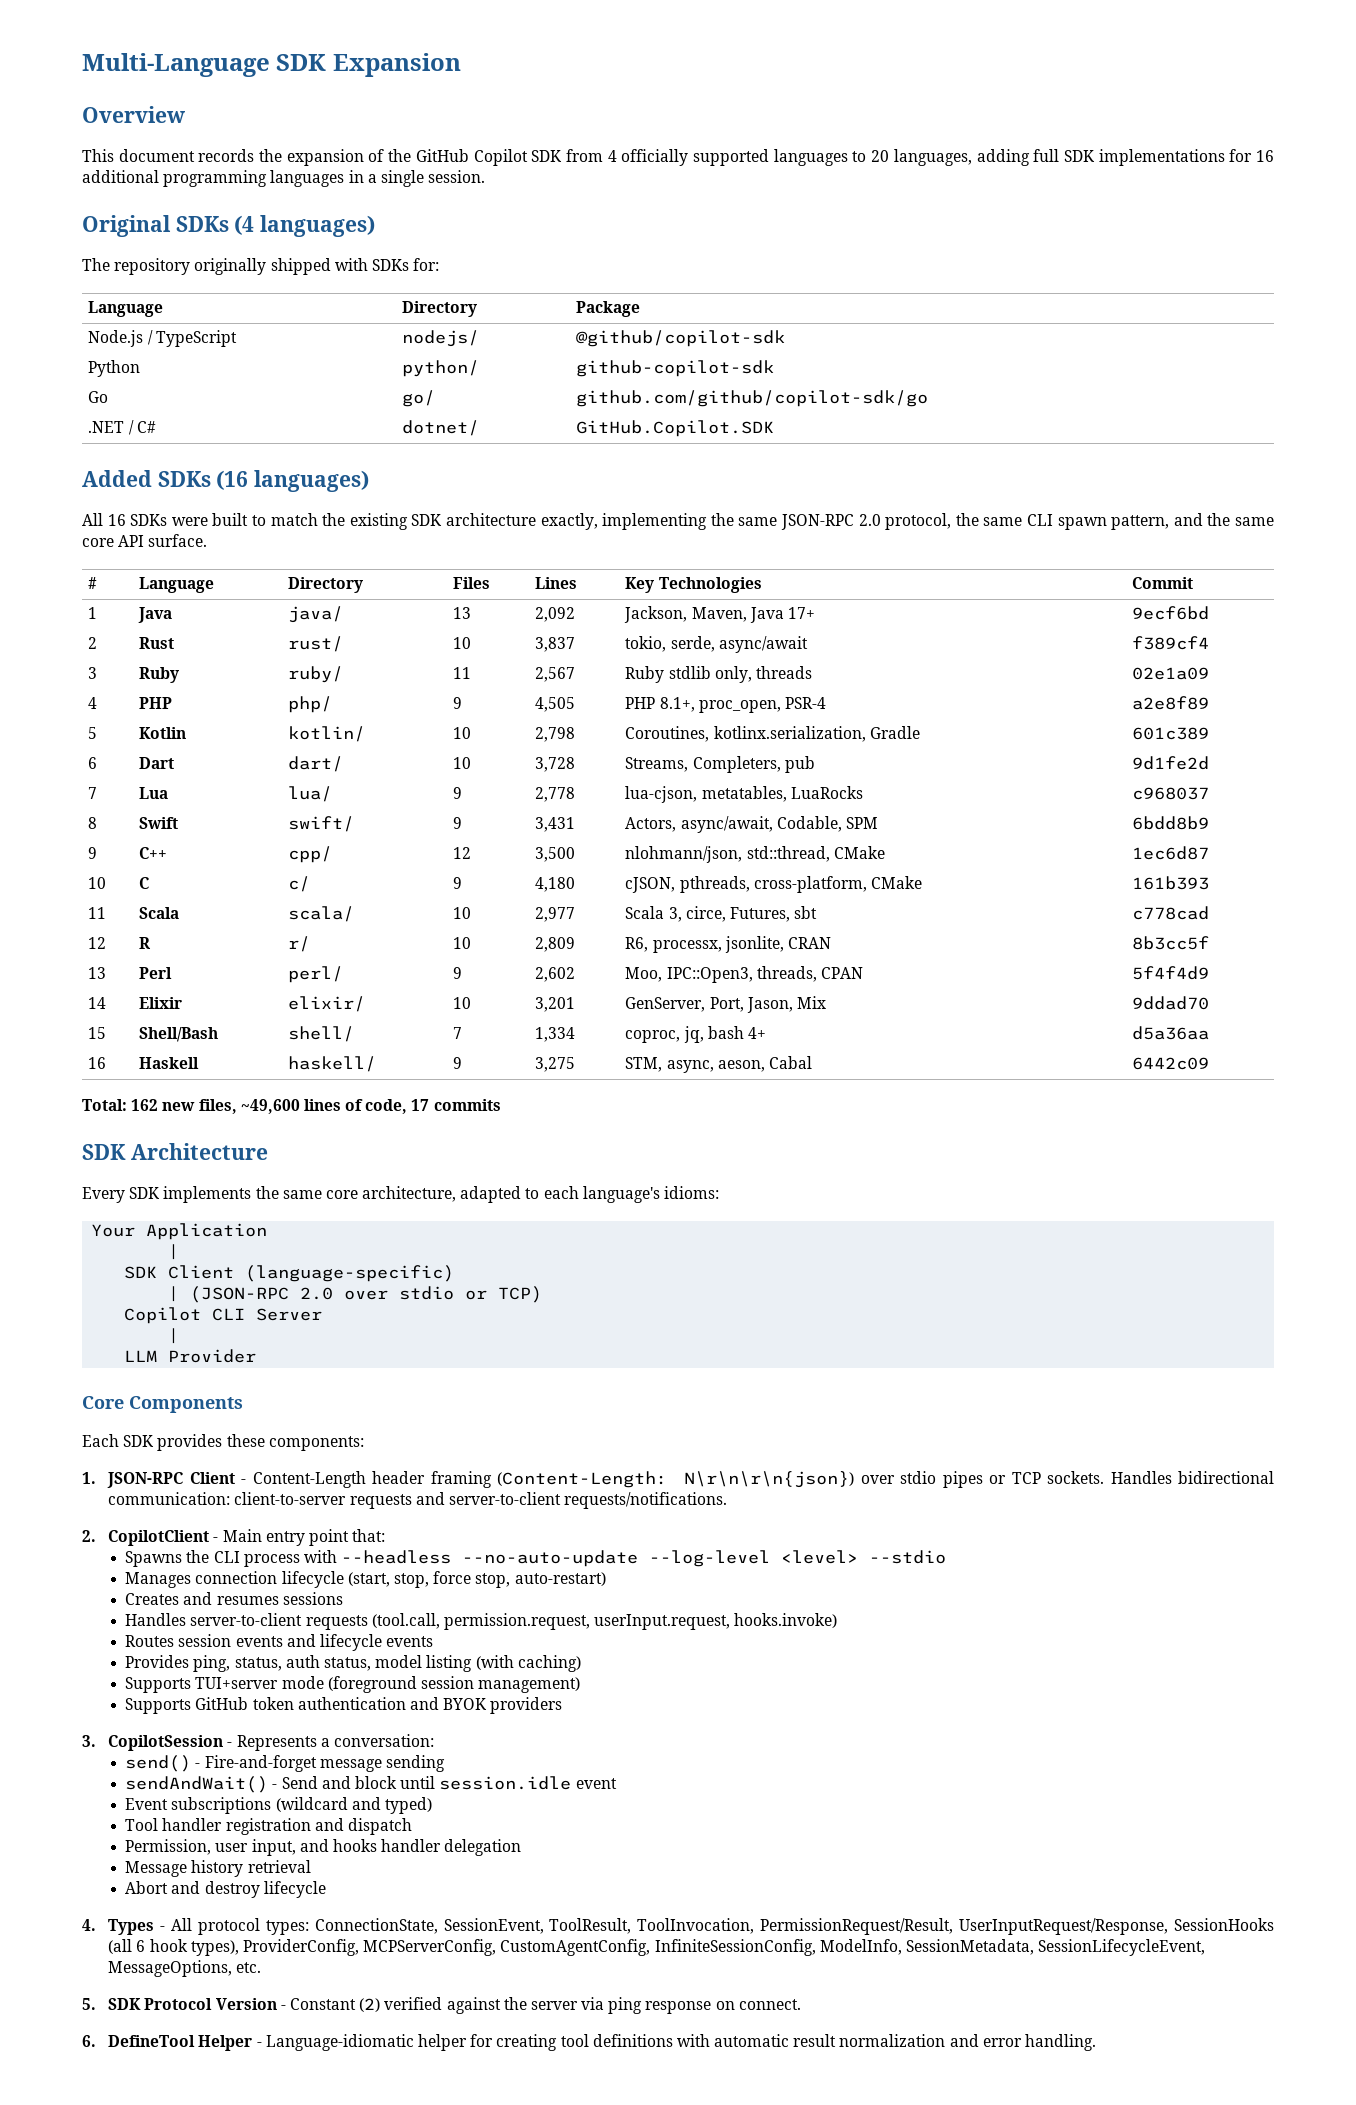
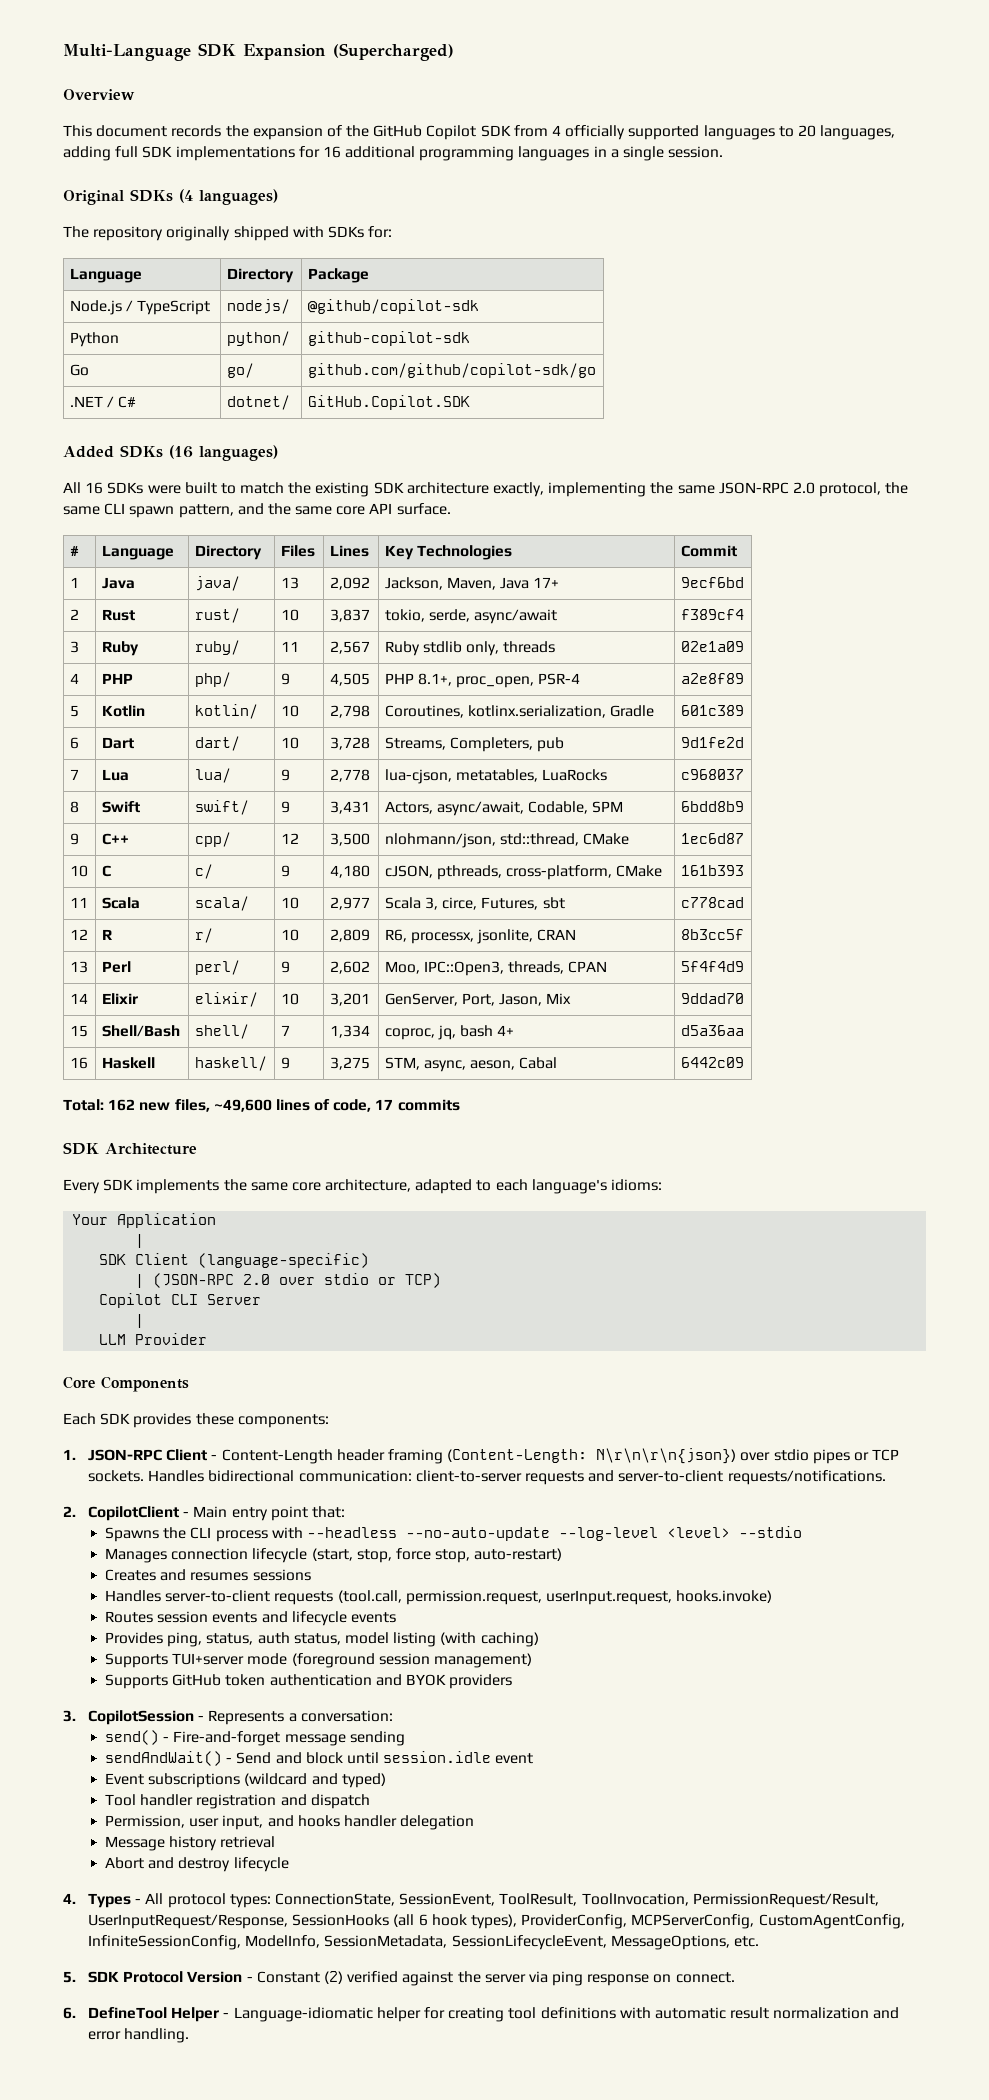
- Multi-Language SDK Expansion
+ Multi-Language SDK Expansion (Supercharged)

